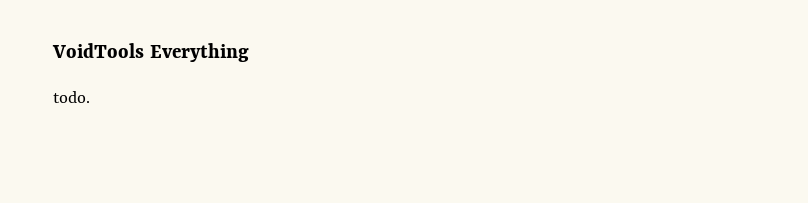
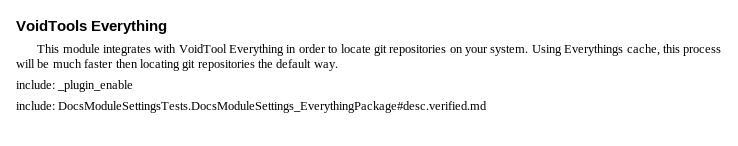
- todo.
+ This module integrates with VoidTool Everything in order to locate git repositories on your system. Using Everythings cache, this process will be much faster then locating git repositories the default way.
+ include: _plugin_enable
+ include: DocsModuleSettingsTests.DocsModuleSettings_EverythingPackage#desc.verified.md

